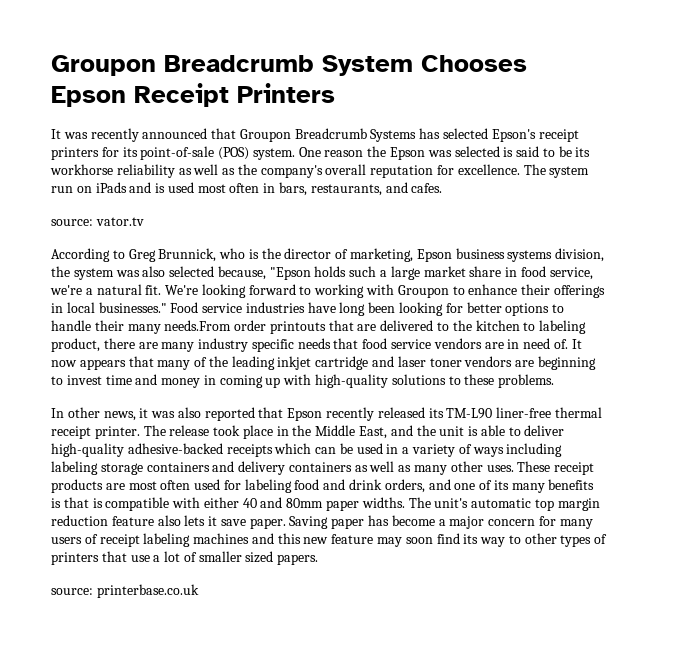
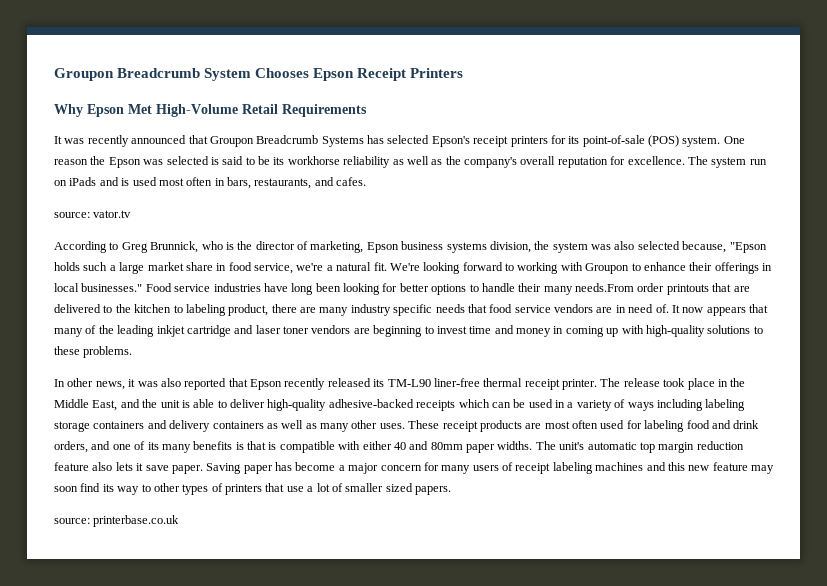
+ Why Epson Met High-Volume Retail Requirements

